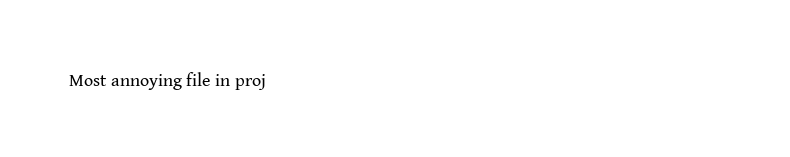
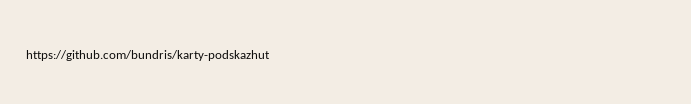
- Most annoying file in proj
+ https://github.com/bundris/karty-podskazhut

